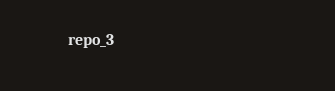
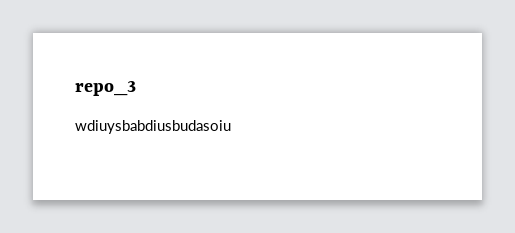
+ wdiuysbabdiusbudasoiu

